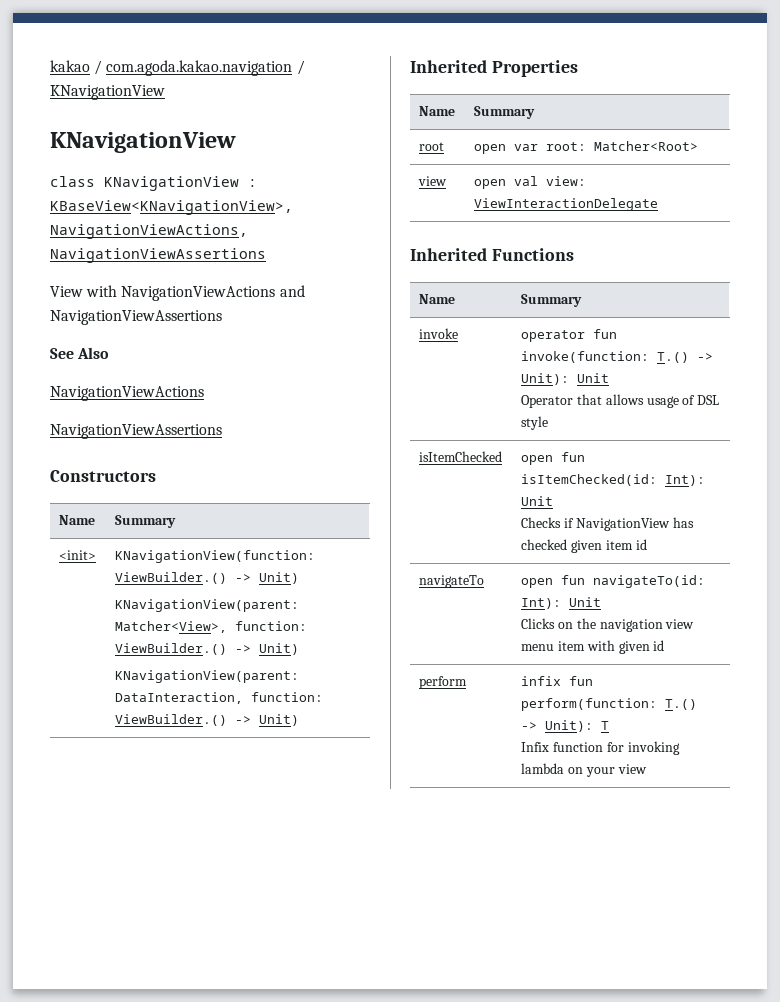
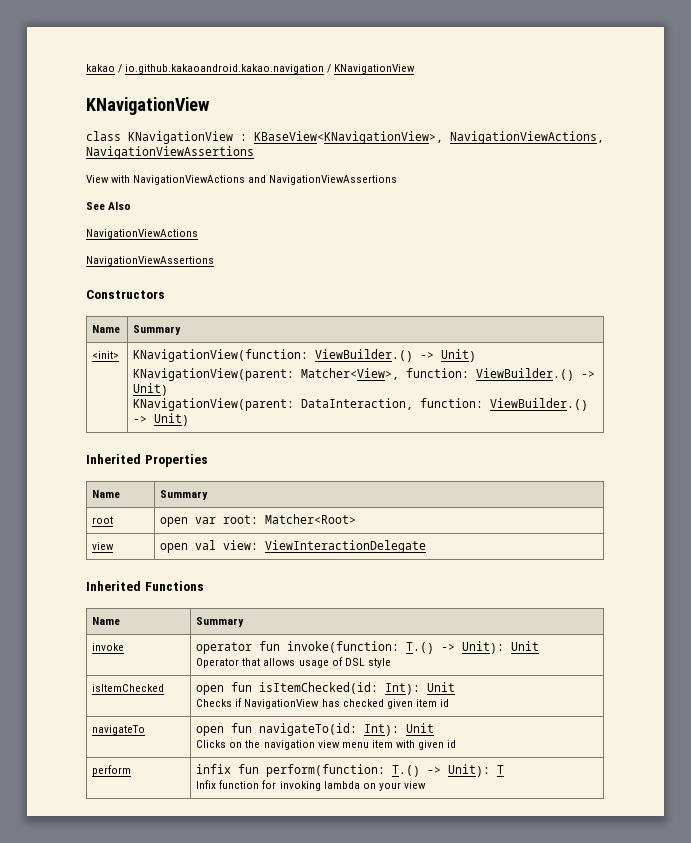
- kakao / com.agoda.kakao.navigation / KNavigationView
+ kakao / io.github.kakaoandroid.kakao.navigation / KNavigationView

